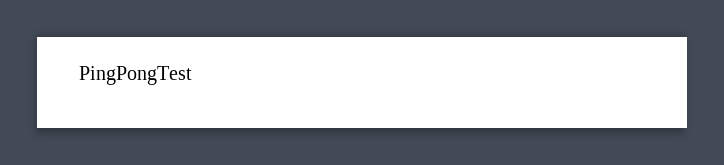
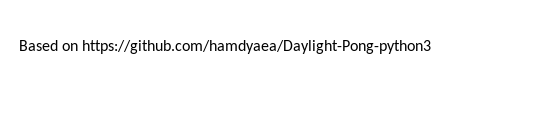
- PingPongTest
+ Based on https://github.com/hamdyaea/Daylight-Pong-python3

